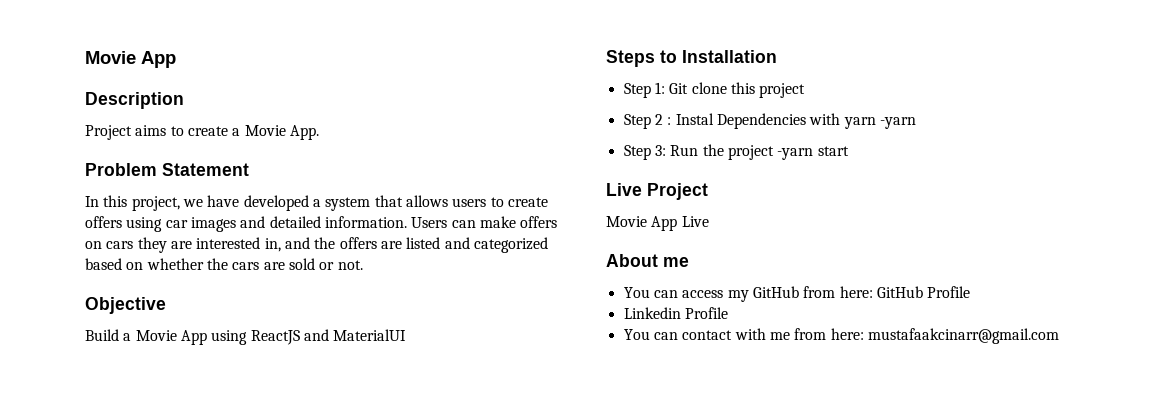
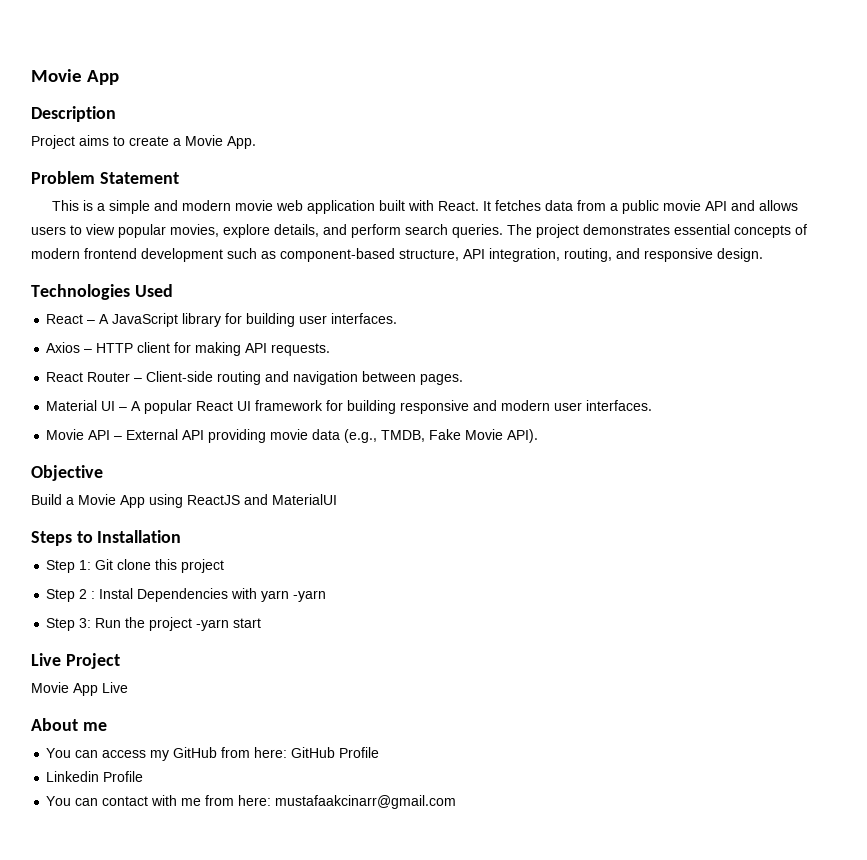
- In this project, we have developed a system that allows users to create offers using car images and detailed information. Users can make offers on cars they are interested in, and the offers are listed and categorized based on whether the cars are sold or not.
+ This is a simple and modern movie web application built with React. It fetches data from a public movie API and allows users to view popular movies, explore details, and perform search queries. The project demonstrates essential concepts of modern frontend development such as component-based structure, API integration, routing, and responsive design.
+ Technologies Used
+ React – A JavaScript library for building user interfaces.
+ Axios – HTTP client for making API requests.
+ React Router – Client-side routing and navigation between pages.
+ Material UI – A popular React UI framework for building responsive and modern user interfaces.
+ Movie API – External API providing movie data (e.g., TMDB, Fake Movie API).

